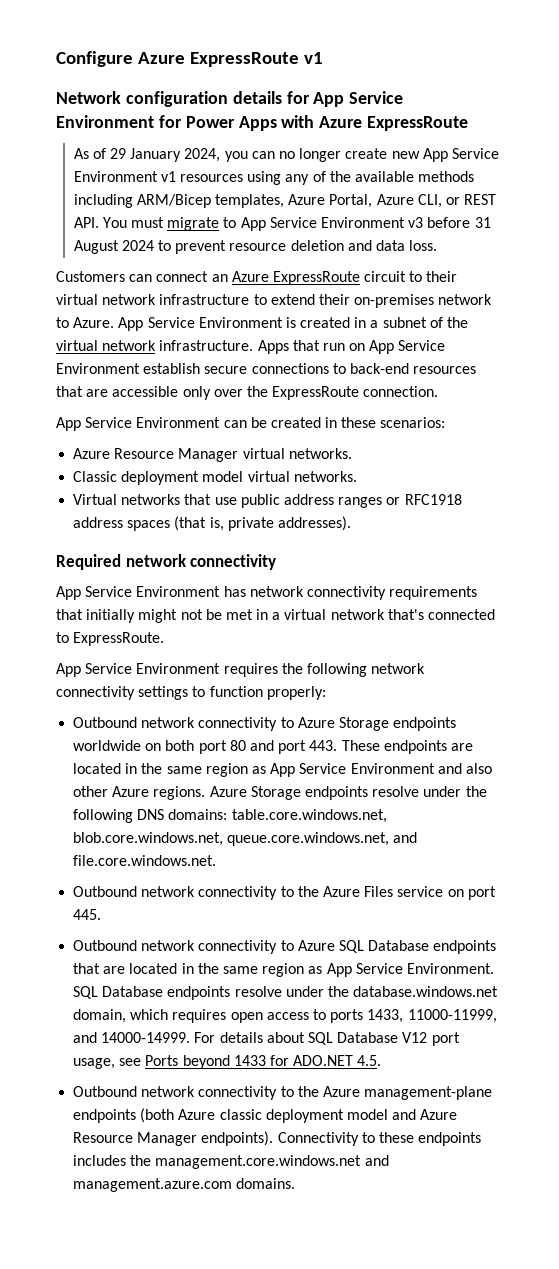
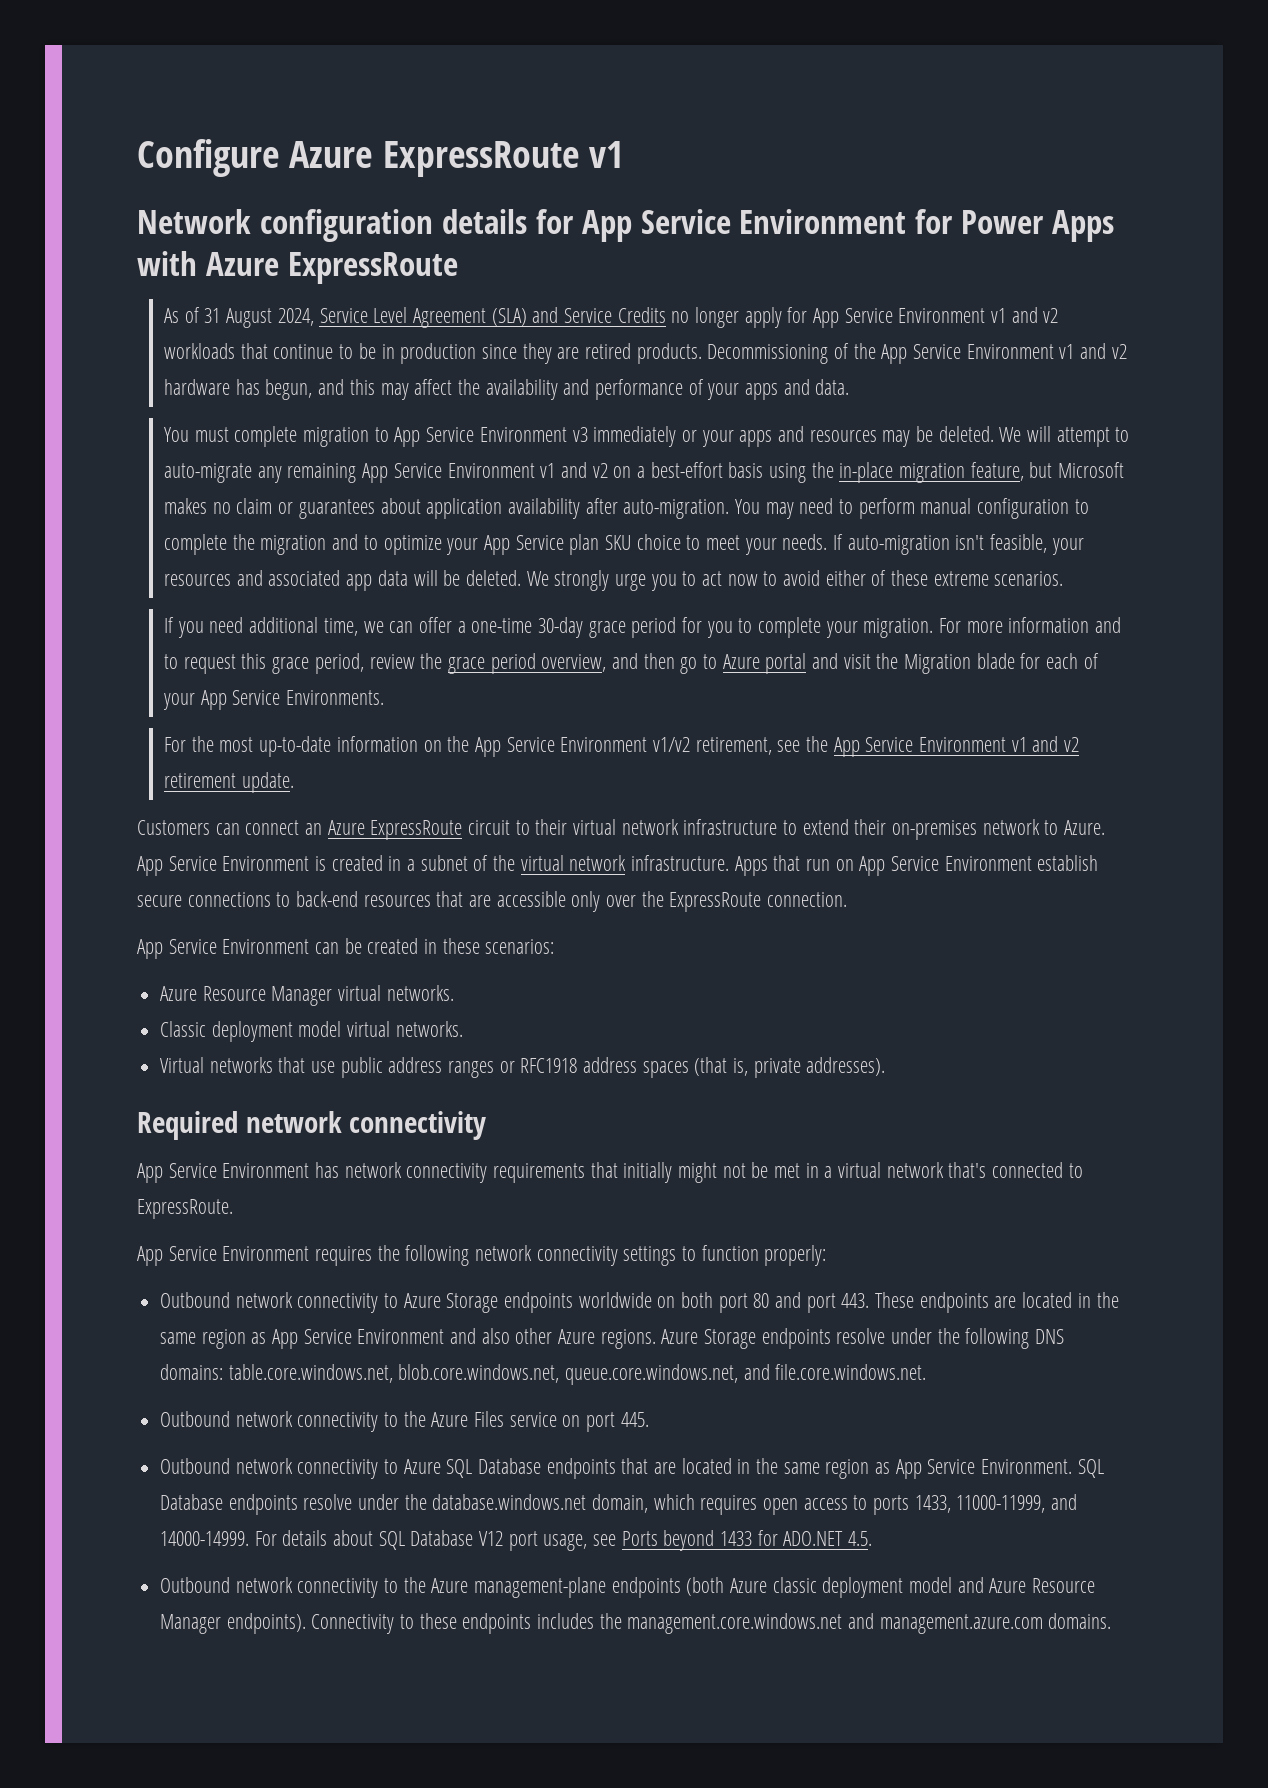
- As of 29 January 2024, you can no longer create new App Service Environment v1 resources using any of the available methods including ARM/Bicep templates, Azure Portal, Azure CLI, or REST API. You must migrate to App Service Environment v3 before 31 August 2024 to prevent resource deletion and data loss.
+ As of 31 August 2024, Service Level Agreement (SLA) and Service Credits no longer apply for App Service Environment v1 and v2 workloads that continue to be in production since they are retired products. Decommissioning of the App Service Environment v1 and v2 hardware has begun, and this may affect the availability and performance of your apps and data.
+ You must complete migration to App Service Environment v3 immediately or your apps and resources may be deleted. We will attempt to auto-migrate any remaining App Service Environment v1 and v2 on a best-effort basis using the in-place migration feature, but Microsoft makes no claim or guarantees about application availability after auto-migration. You may need to perform manual configuration to complete the migration and to optimize your App Service plan SKU choice to meet your needs. If auto-migration isn't feasible, your resources and associated app data will be deleted. We strongly urge you to act now to avoid either of these extreme scenarios.
+ If you need additional time, we can offer a one-time 30-day grace period for you to complete your migration. For more information and to request this grace period, review the grace period overview, and then go to Azure portal and visit the Migration blade for each of your App Service Environments.
+ For the most up-to-date information on the App Service Environment v1/v2 retirement, see the App Service Environment v1 and v2 retirement update.

